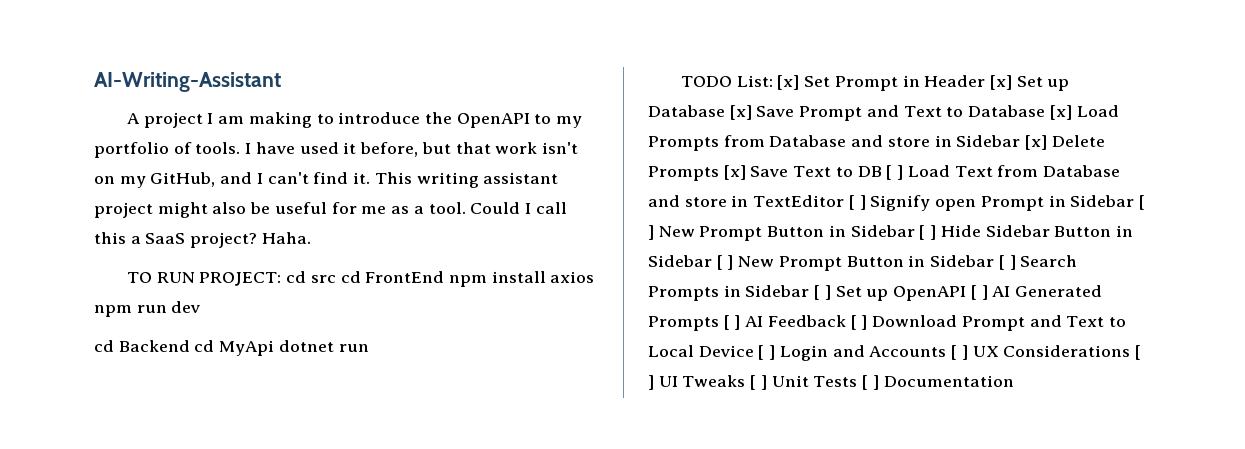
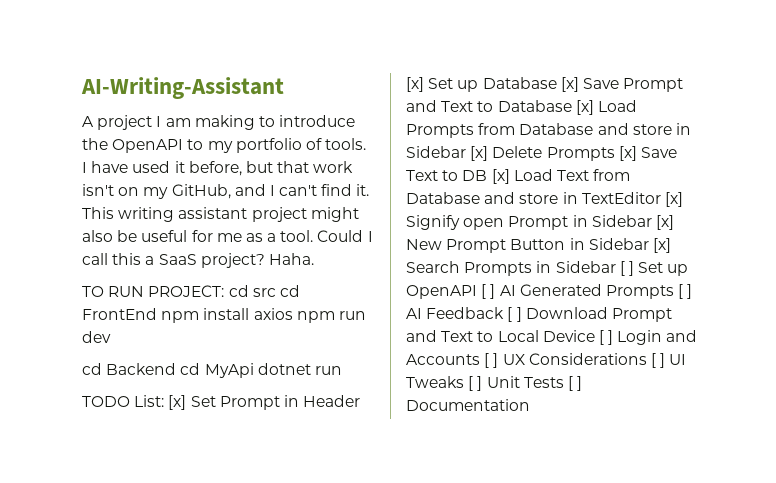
- [x] Set Prompt in Header [x] Set up Database [x] Save Prompt and Text to Database [x] Load Prompts from Database and store in Sidebar [x] Delete Prompts [x] Save Text to DB [ ] Load Text from Database and store in TextEditor [ ] Signify open Prompt in Sidebar [ ] New Prompt Button in Sidebar [ ] Hide Sidebar Button in Sidebar [ ] New Prompt Button in Sidebar [ ] Search Prompts in Sidebar [ ] Set up OpenAPI [ ] AI Generated Prompts [ ] AI Feedback [ ] Download Prompt and Text to Local Device [ ] Login and Accounts [ ] UX Considerations [ ] UI Tweaks [ ] Unit Tests [ ] Documentation
+ [x] Set Prompt in Header [x] Set up Database [x] Save Prompt and Text to Database [x] Load Prompts from Database and store in Sidebar [x] Delete Prompts [x] Save Text to DB [x] Load Text from Database and store in TextEditor [x] Signify open Prompt in Sidebar [x] New Prompt Button in Sidebar [x] Search Prompts in Sidebar [ ] Set up OpenAPI [ ] AI Generated Prompts [ ] AI Feedback [ ] Download Prompt and Text to Local Device [ ] Login and Accounts [ ] UX Considerations [ ] UI Tweaks [ ] Unit Tests [ ] Documentation

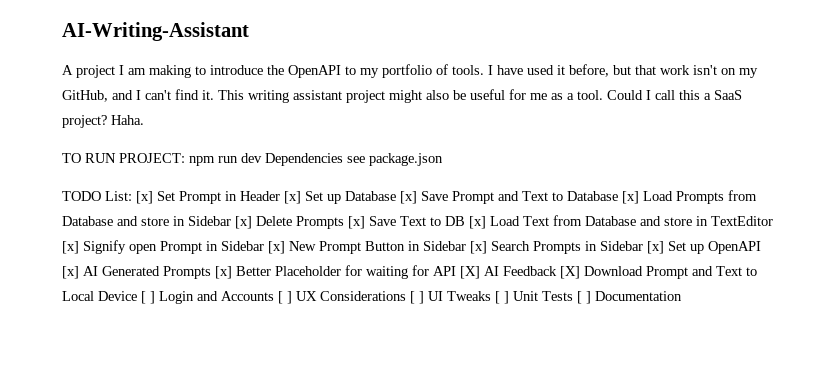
- TO RUN PROJECT: cd src cd FrontEnd npm install axios npm run dev
- cd Backend cd MyApi dotnet run
+ TO RUN PROJECT: npm run dev Dependencies see package.json
- [x] Set Prompt in Header [x] Set up Database [x] Save Prompt and Text to Database [x] Load Prompts from Database and store in Sidebar [x] Delete Prompts [x] Save Text to DB [x] Load Text from Database and store in TextEditor [x] Signify open Prompt in Sidebar [x] New Prompt Button in Sidebar [x] Search Prompts in Sidebar [ ] Set up OpenAPI [ ] AI Generated Prompts [ ] AI Feedback [ ] Download Prompt and Text to Local Device [ ] Login and Accounts [ ] UX Considerations [ ] UI Tweaks [ ] Unit Tests [ ] Documentation
+ [x] Set Prompt in Header [x] Set up Database [x] Save Prompt and Text to Database [x] Load Prompts from Database and store in Sidebar [x] Delete Prompts [x] Save Text to DB [x] Load Text from Database and store in TextEditor [x] Signify open Prompt in Sidebar [x] New Prompt Button in Sidebar [x] Search Prompts in Sidebar [x] Set up OpenAPI [x] AI Generated Prompts [x] Better Placeholder for waiting for API [X] AI Feedback [X] Download Prompt and Text to Local Device [ ] Login and Accounts [ ] UX Considerations [ ] UI Tweaks [ ] Unit Tests [ ] Documentation

